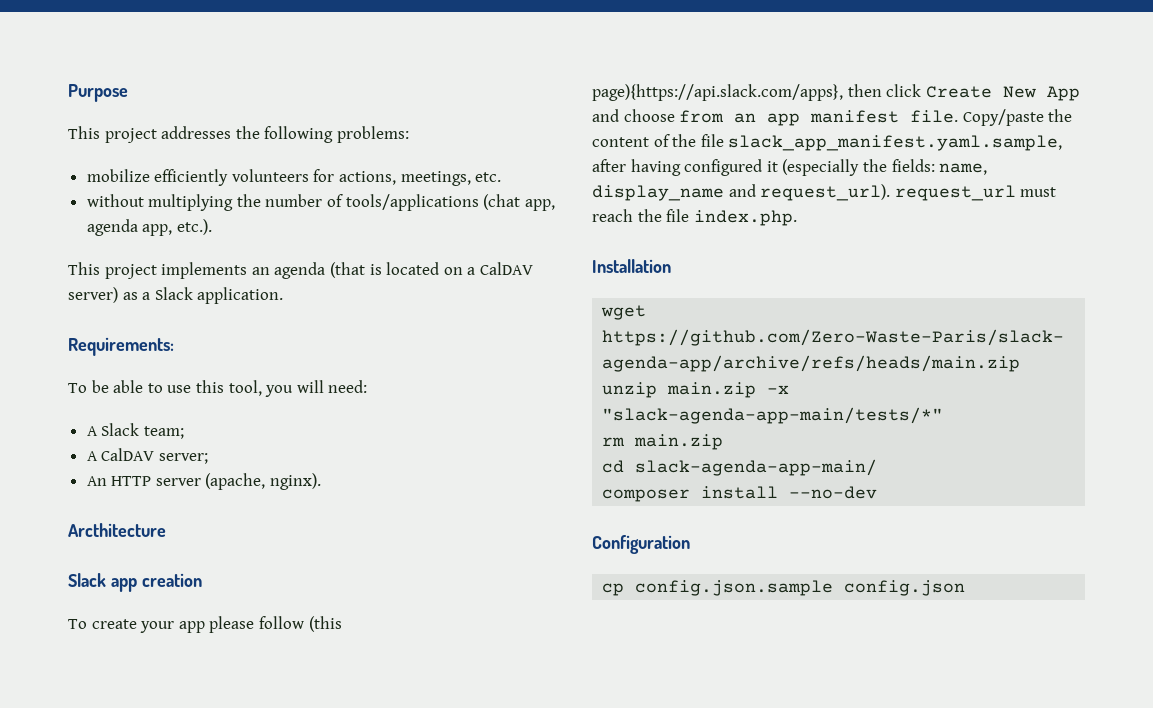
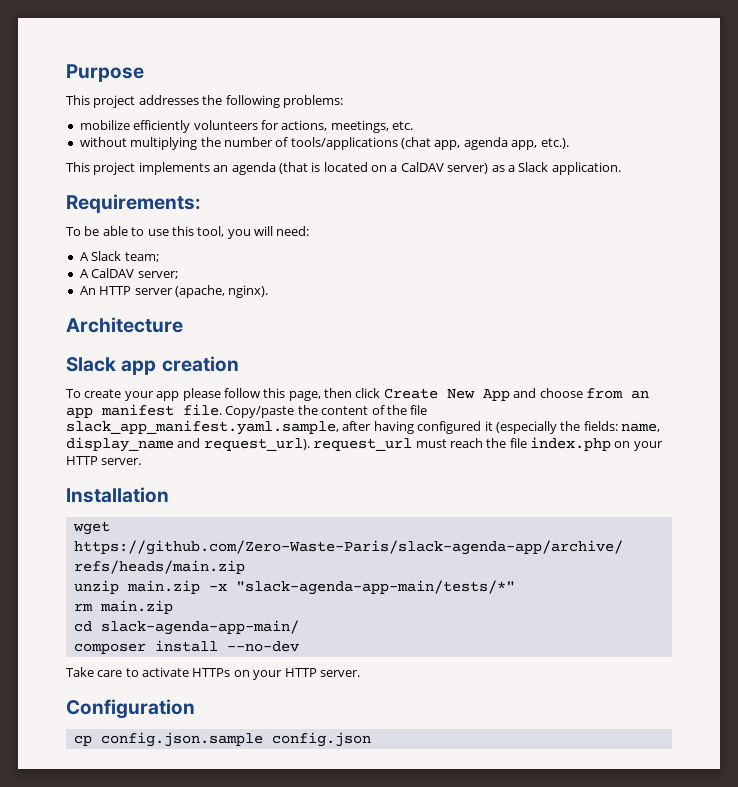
- Arcthitecture
+ Architecture
- To create your app please follow (this page){https://api.slack.com/apps}, then click Create New App and choose from an app manifest file.
+ To create your app please follow this page, then click Create New App and choose from an app manifest file.
- Copy/paste the content of the file slack_app_manifest.yaml.sample, after having configured it (especially the fields: name, display_name and request_url). request_url must reach the file index.php.
+ Copy/paste the content of the file slack_app_manifest.yaml.sample, after having configured it (especially the fields: name, display_name and request_url). request_url must reach the file index.php on your HTTP server.
+ Take care to activate HTTPs on your HTTP server.

